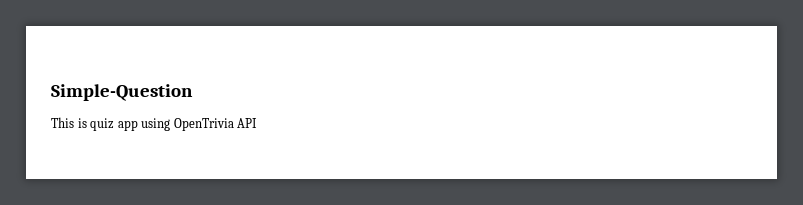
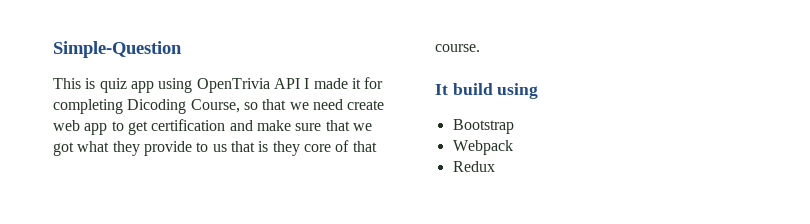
- This is quiz app using OpenTrivia API
+ This is quiz app using OpenTrivia API I made it for completing Dicoding Course, so that we need create web app to get certification and make sure that we got what they provide to us that is they core of that course.
+ It build using
+ Bootstrap
+ Webpack
+ Redux

